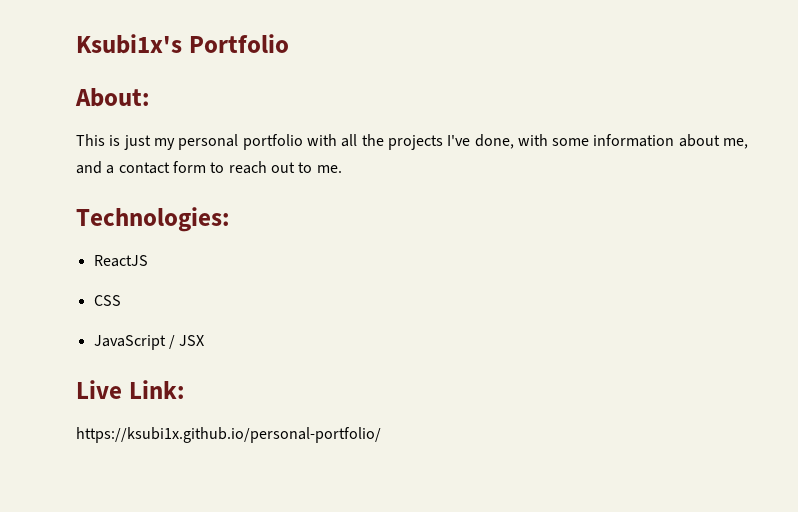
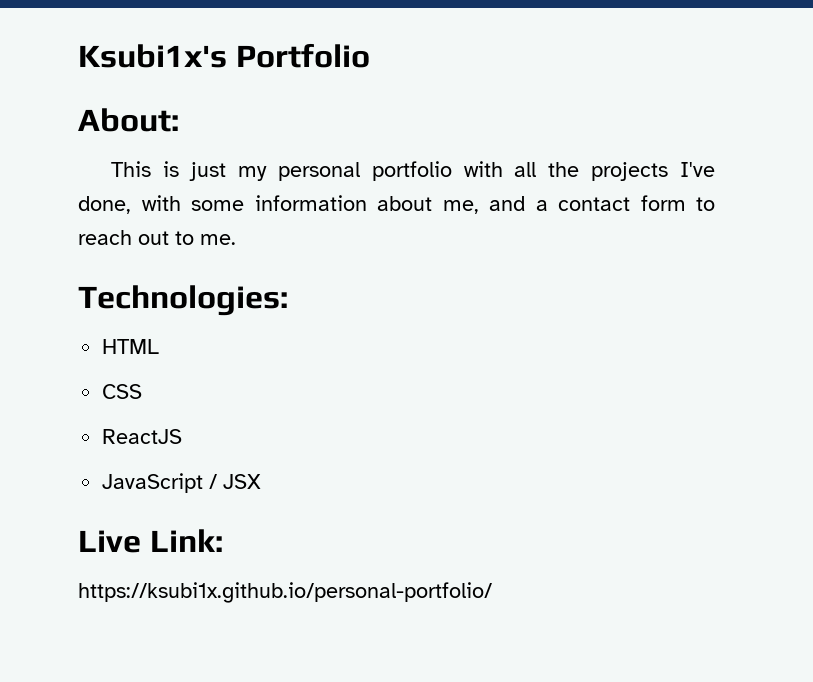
- ReactJS
+ HTML
+ ReactJS

